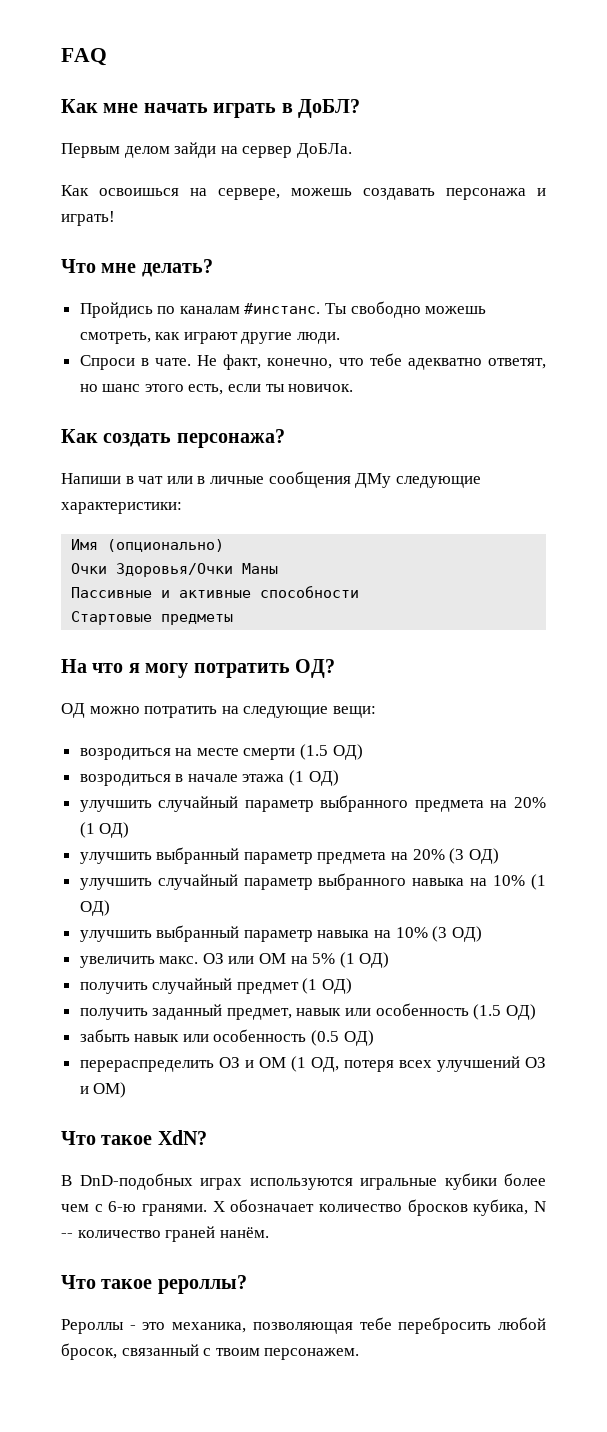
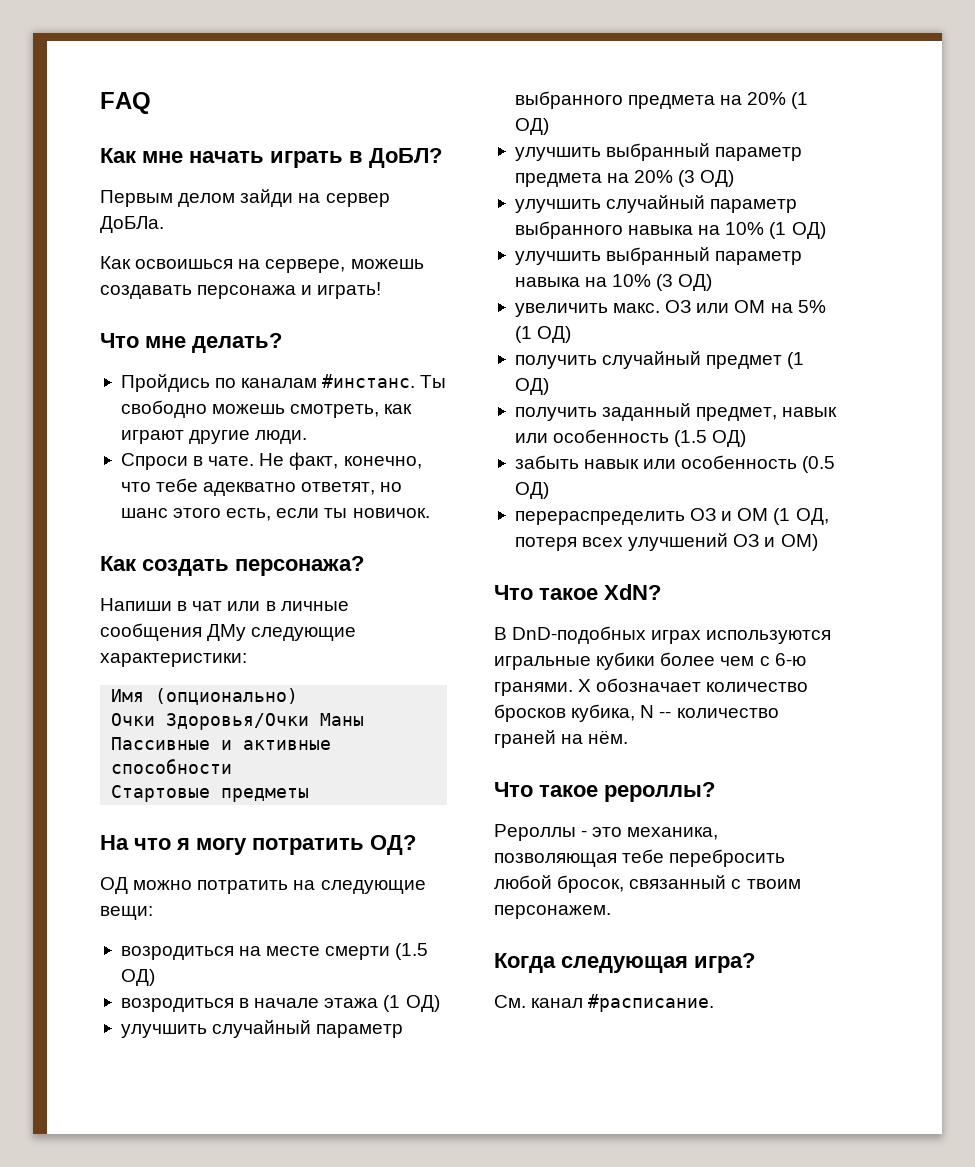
- X обозначает количество бросков кубика, N -- количество граней нанём.
+ X обозначает количество бросков кубика, N -- количество граней на нём.
+ Когда следующая игра?
+ См. канал #расписание.

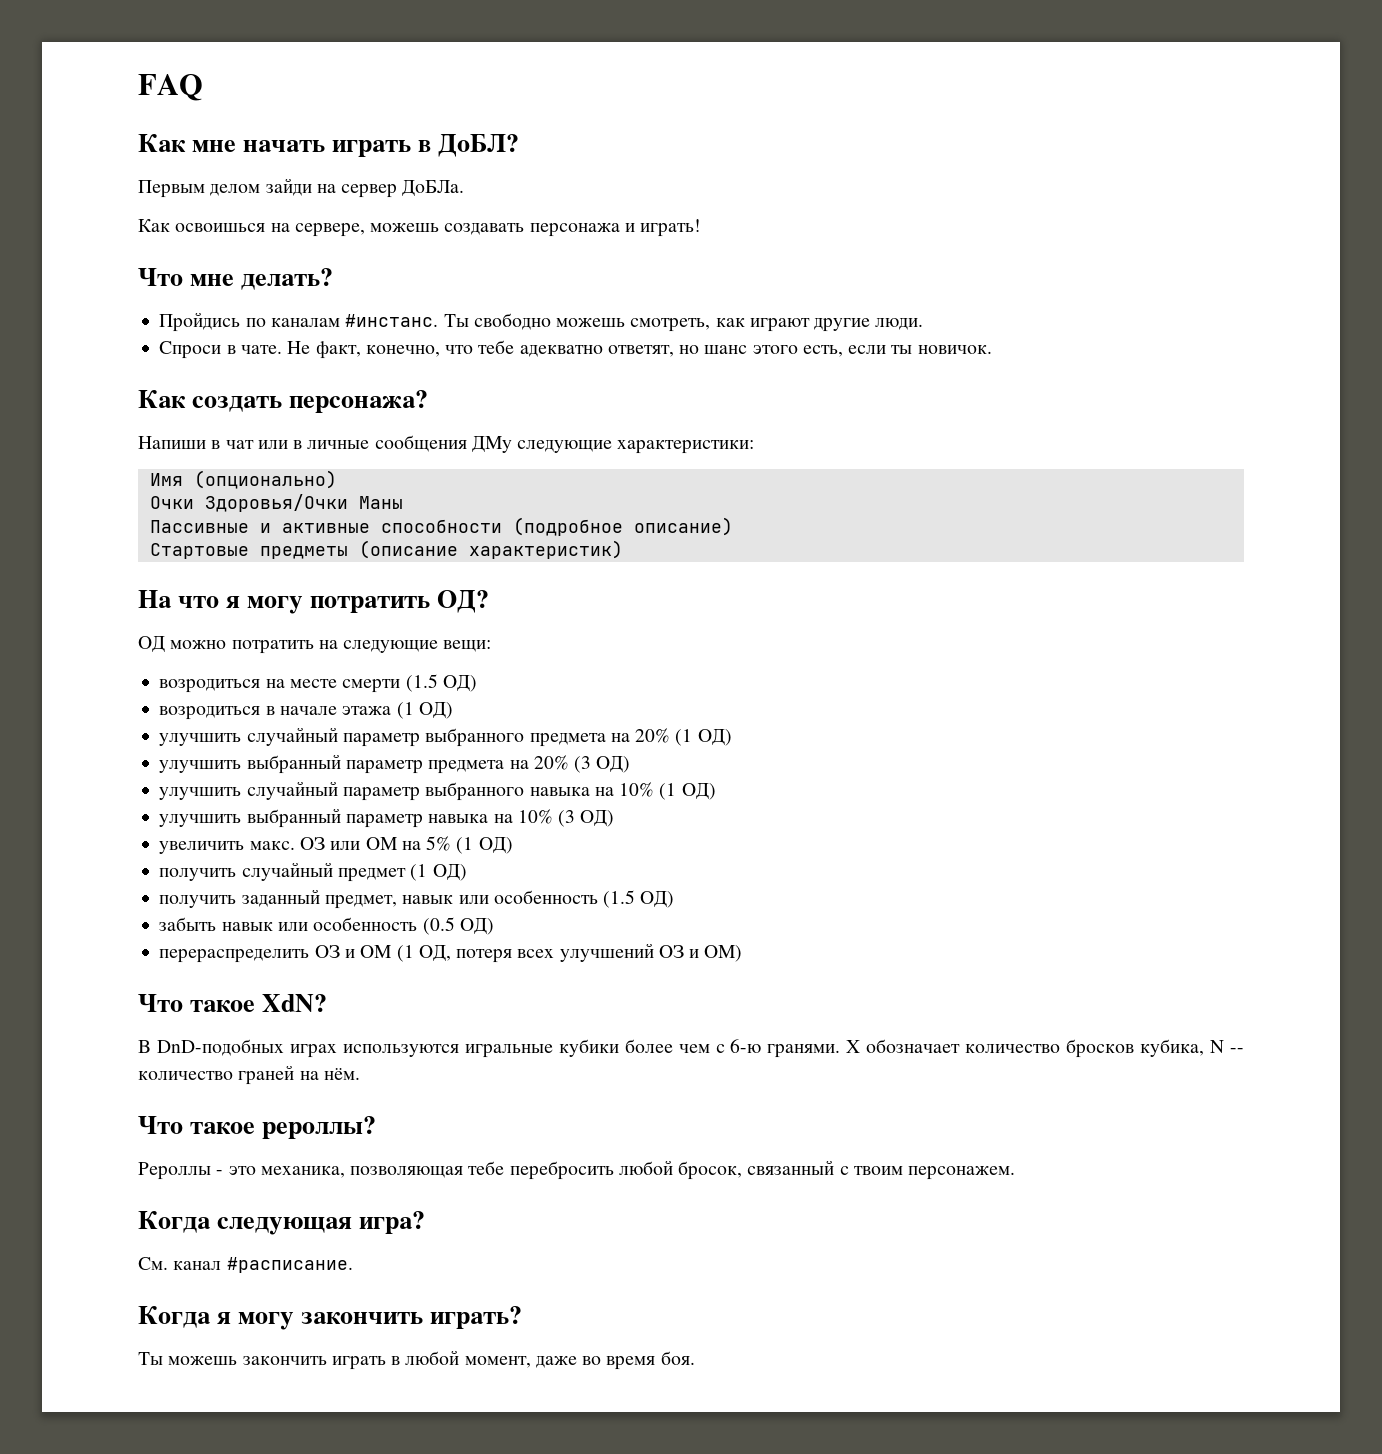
- Пассивные и активные способности
+ Пассивные и активные способности (подробное описание)
- Стартовые предметы
+ Стартовые предметы (описание характеристик)
+ Когда я могу закончить играть?
+ Ты можешь закончить играть в любой момент, даже во время боя.

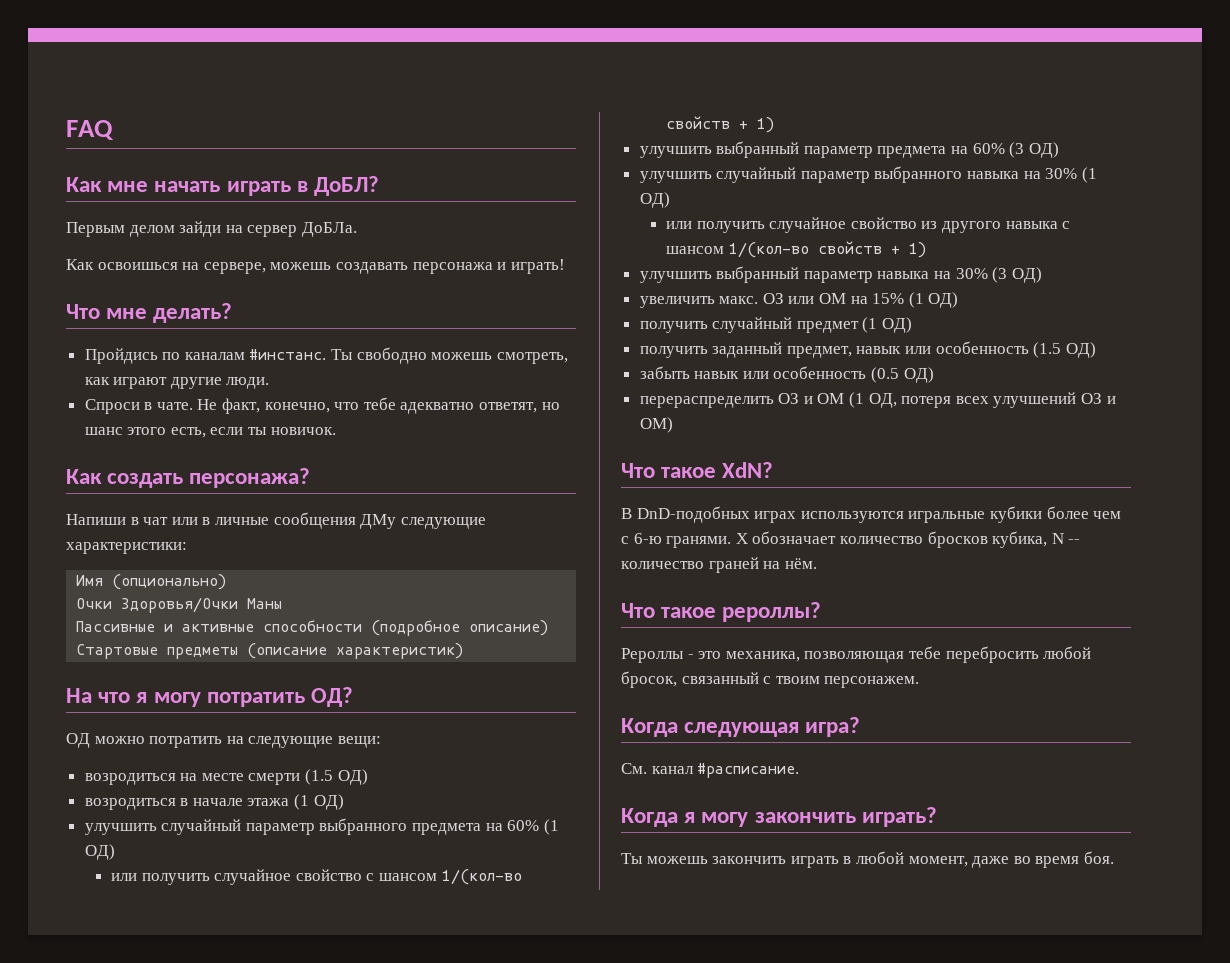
- улучшить случайный параметр выбранного предмета на 20% (1 ОД)
+ улучшить случайный параметр выбранного предмета на 60% (1 ОД)
+ или получить случайное свойство с шансом 1/(кол-во свойств + 1)
- улучшить выбранный параметр предмета на 20% (3 ОД)
+ улучшить выбранный параметр предмета на 60% (3 ОД)
- улучшить случайный параметр выбранного навыка на 10% (1 ОД)
+ улучшить случайный параметр выбранного навыка на 30% (1 ОД)
+ или получить случайное свойство из другого навыка с шансом 1/(кол-во свойств + 1)
- улучшить выбранный параметр навыка на 10% (3 ОД)
+ улучшить выбранный параметр навыка на 30% (3 ОД)
- ОЗ или ОМ на 5% (1 ОД)
+ ОЗ или ОМ на 15% (1 ОД)

